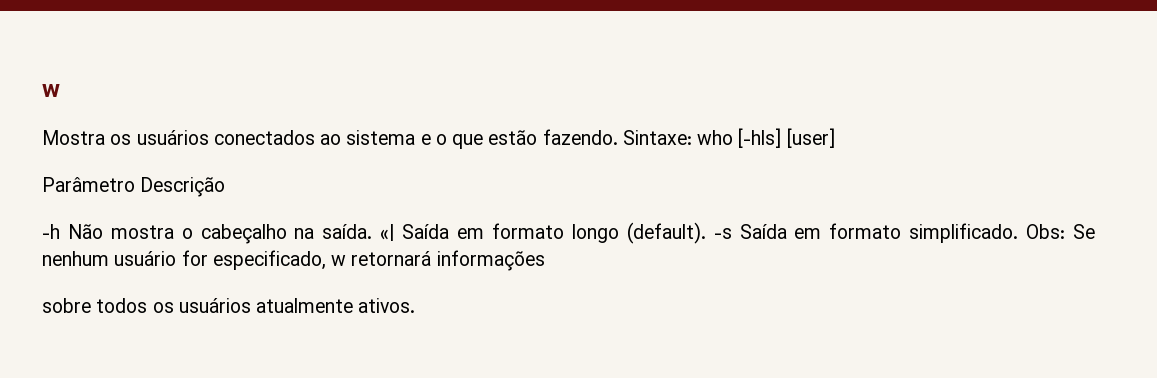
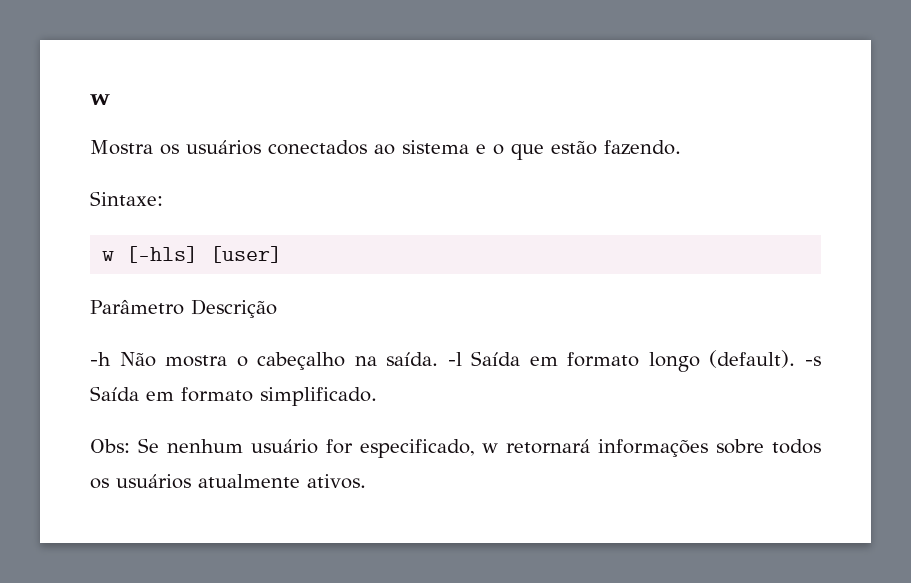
- Mostra os usuários conectados ao sistema e o que estão fazendo. Sintaxe: who [-hls] [user]
+ Mostra os usuários conectados ao sistema e o que estão fazendo.
+ Sintaxe:
+ w [-hls] [user]
- «| Saída em formato longo (default).
+ -l Saída em formato longo (default).
- -s Saída em formato simplificado. Obs: Se nenhum usuário for especificado, w retornará informações
- sobre todos os usuários atualmente ativos.
+ -s Saída em formato simplificado.
+ Obs: Se nenhum usuário for especificado, w retornará informações sobre todos os usuários atualmente ativos.

